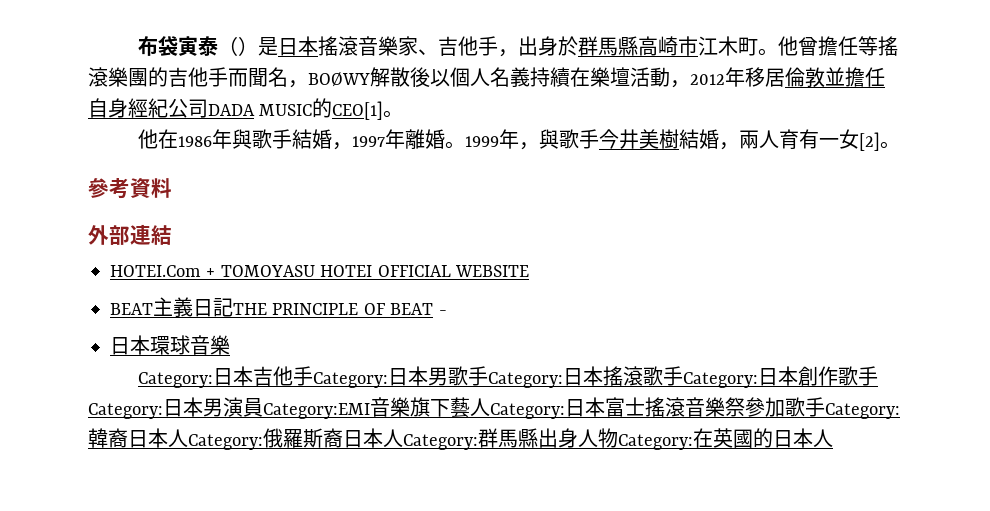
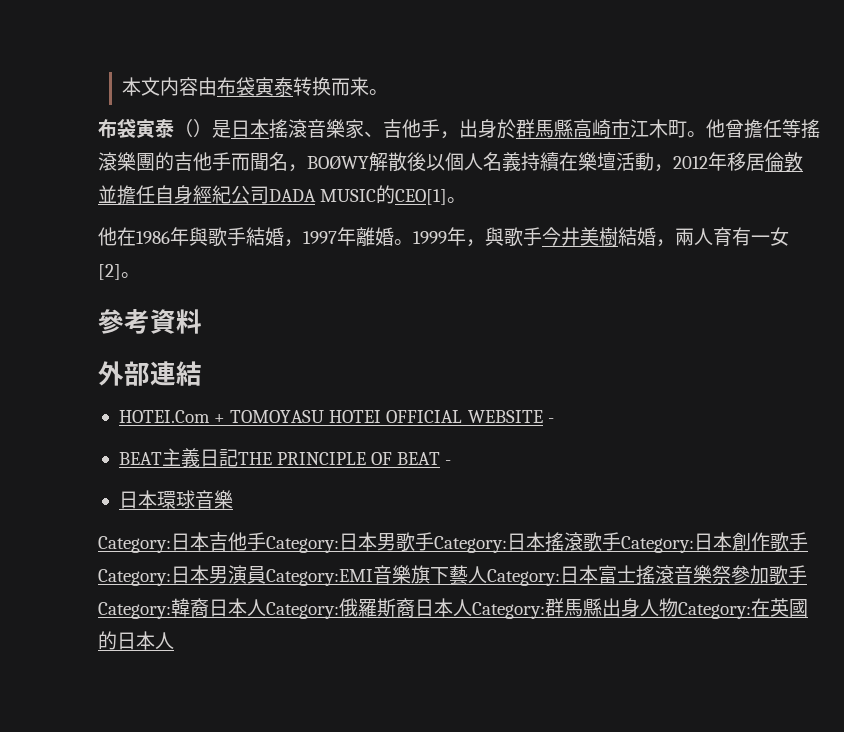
+ 本文内容由布袋寅泰转换而来。
- HOTEI.Com + TOMOYASU HOTEI OFFICIAL WEBSITE
+ HOTEI.Com + TOMOYASU HOTEI OFFICIAL WEBSITE -

